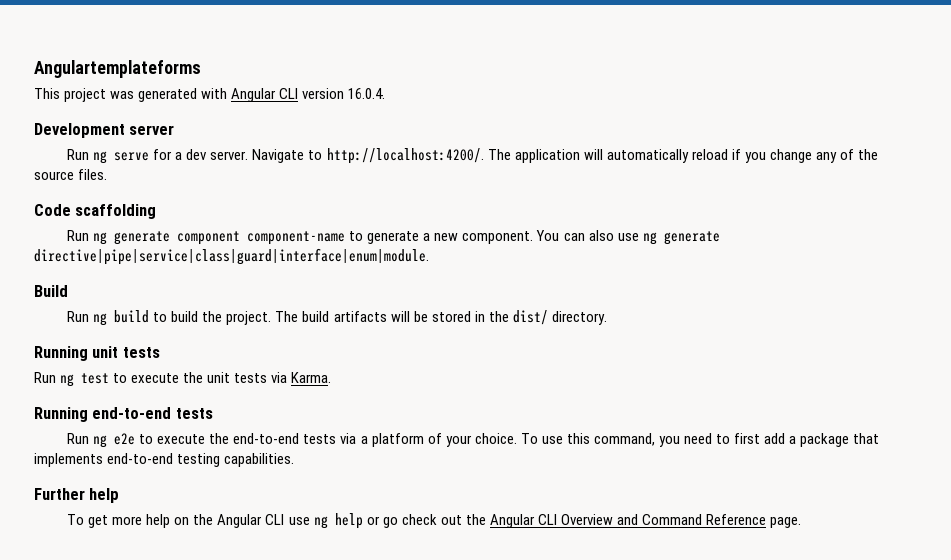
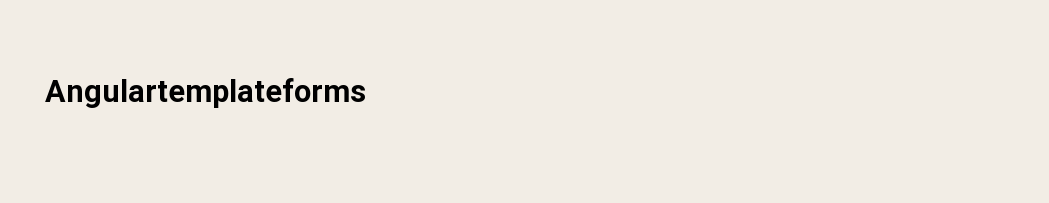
- This project was generated with Angular CLI version 16.0.4.
- Development server
- Run ng serve for a dev server. Navigate to http://localhost:4200/. The application will automatically reload if you change any of the source files.
- Code scaffolding
- Run ng generate component component-name to generate a new component. You can also use ng generate directive|pipe|service|class|guard|interface|enum|module.
- Build
- Run ng build to build the project. The build artifacts will be stored in the dist/ directory.
- Running unit tests
- Run ng test to execute the unit tests via Karma.
- Running end-to-end tests
- Run ng e2e to execute the end-to-end tests via a platform of your choice. To use this command, you need to first add a package that implements end-to-end testing capabilities.
- Further help
- To get more help on the Angular CLI use ng help or go check out the Angular CLI Overview and Command Reference page.

